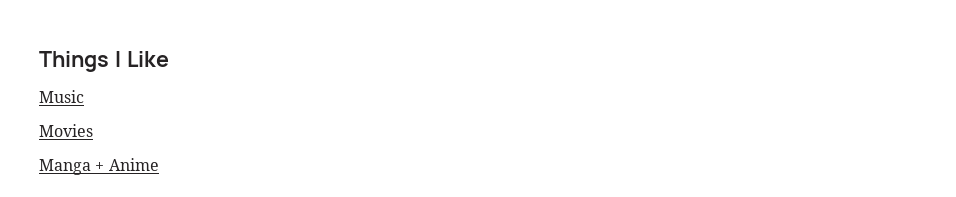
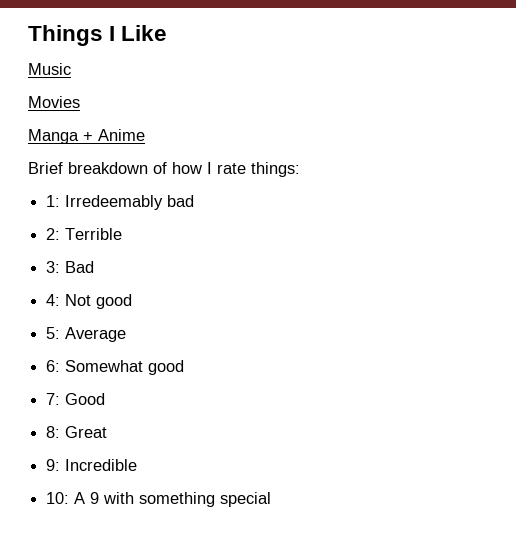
+ Brief breakdown of how I rate things:
+ 1: Irredeemably bad
+ 2: Terrible
+ 3: Bad
+ 4: Not good
+ 5: Average
+ 6: Somewhat good
+ 7: Good
+ 8: Great
+ 9: Incredible
+ 10: A 9 with something special

